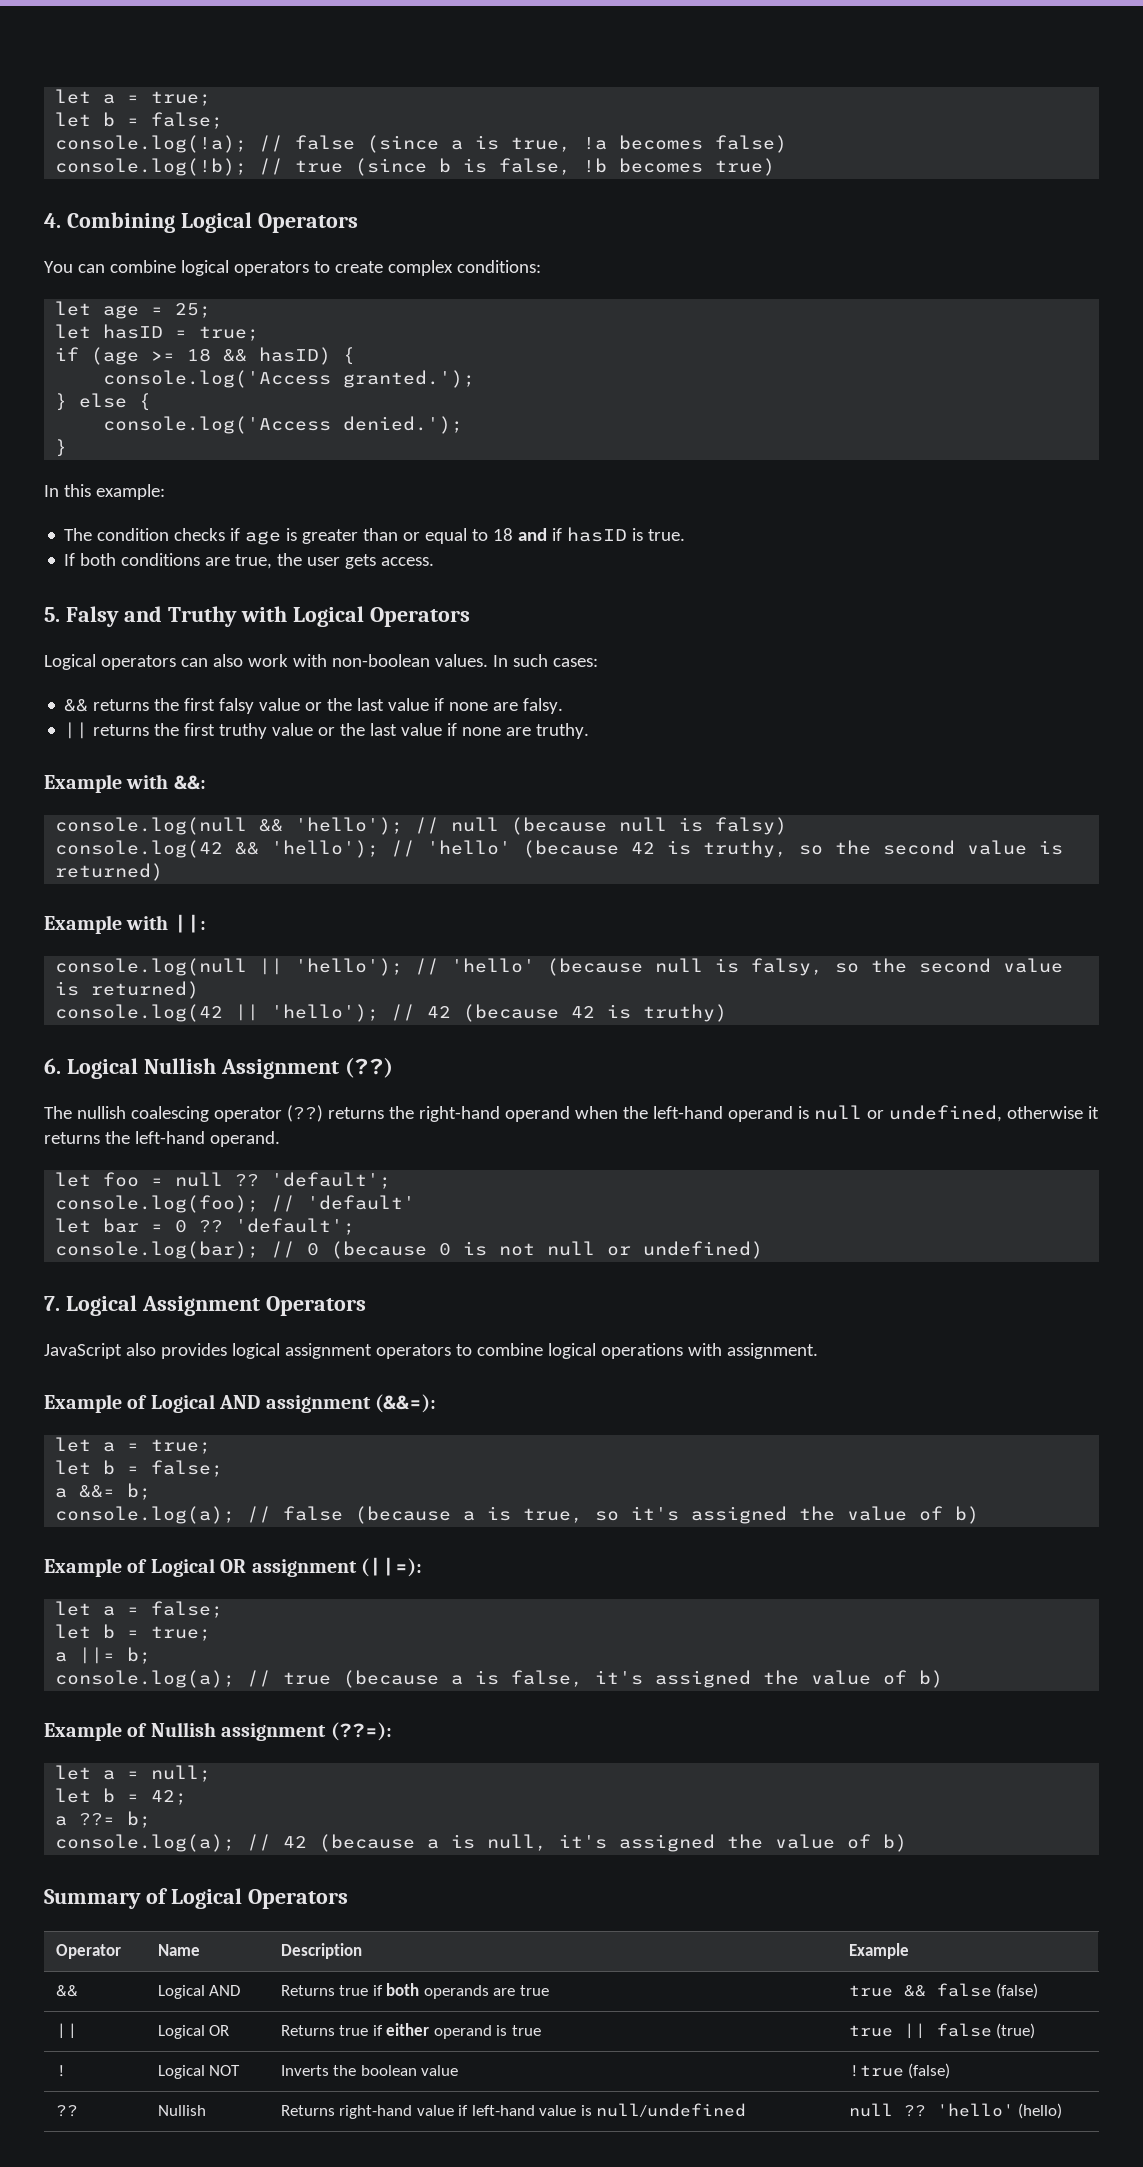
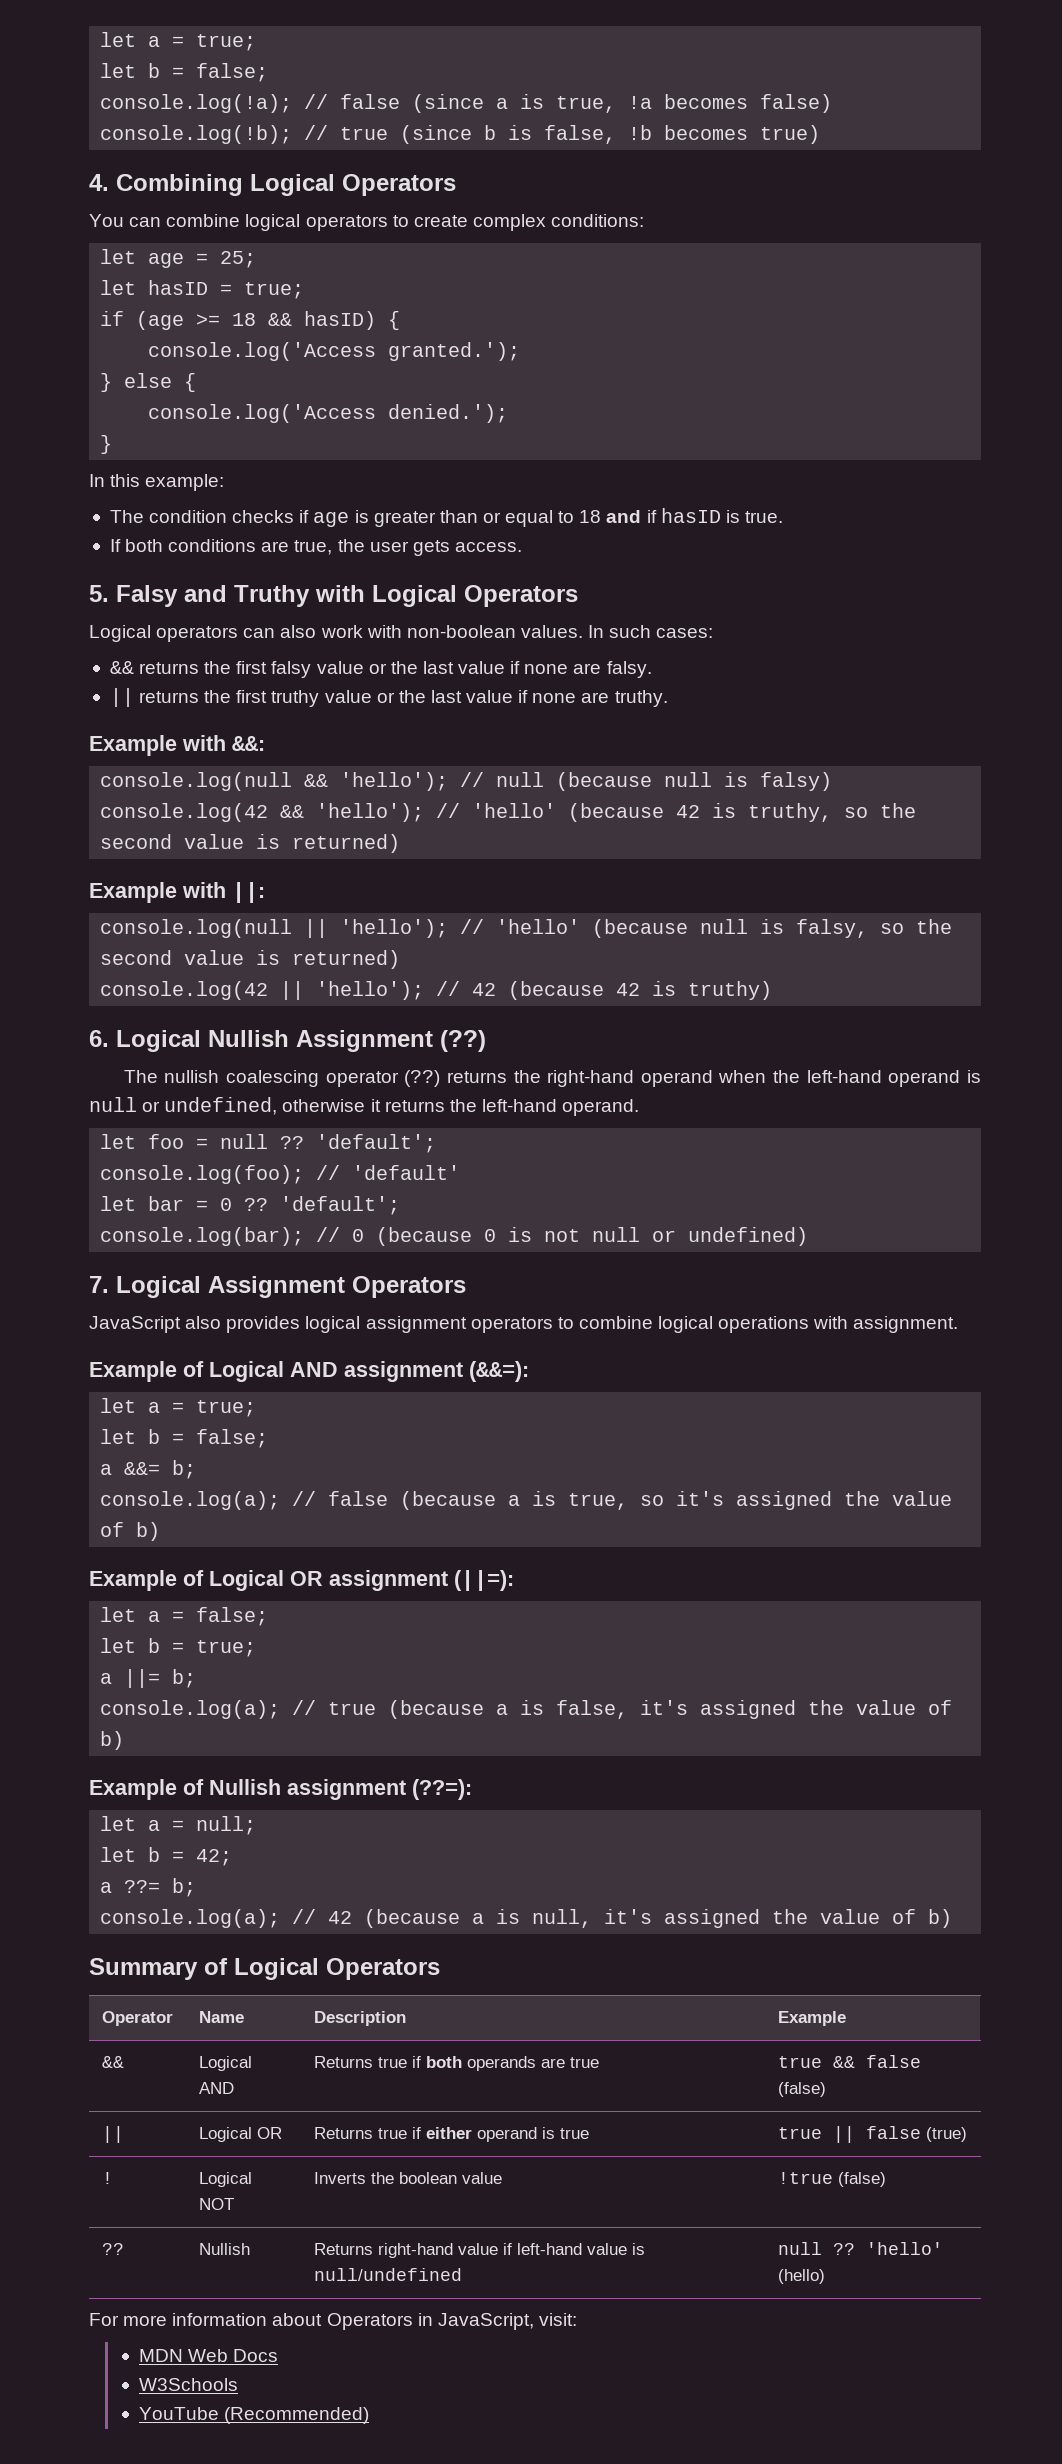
+ For more information about Operators in JavaScript, visit:
+ MDN Web Docs
+ W3Schools
+ YouTube (Recommended)

